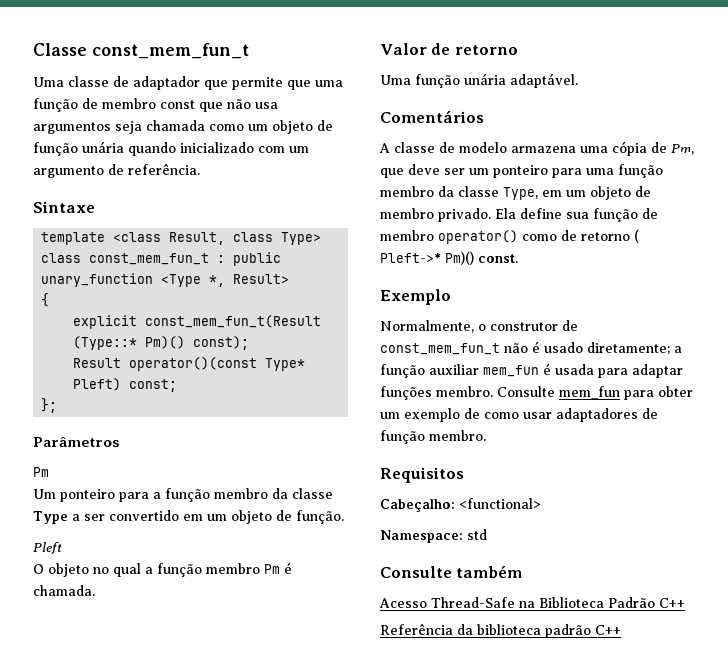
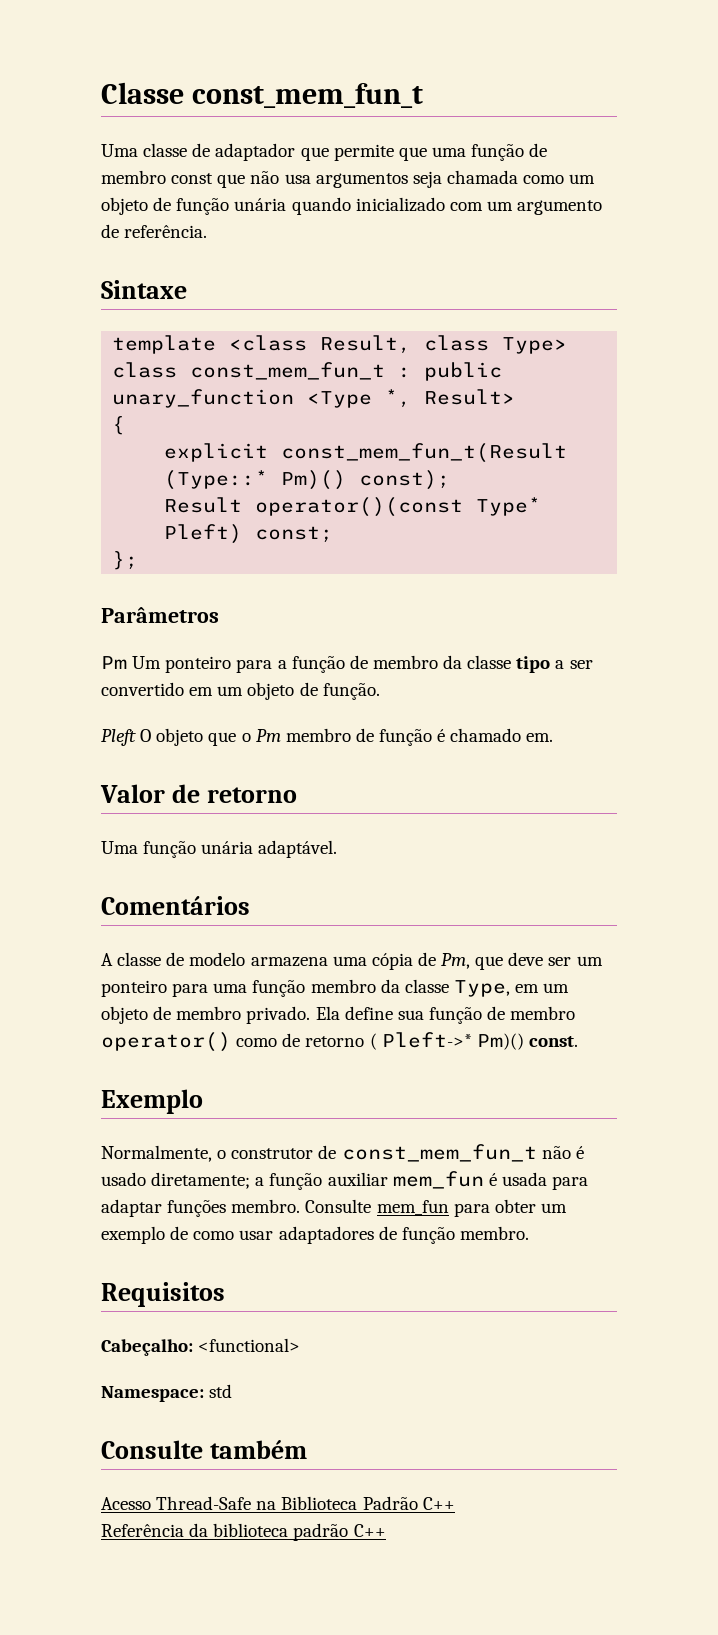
  Parâmetros
- Pm
- Um ponteiro para a função membro da classe Type a ser convertido em um objeto de função.
+ Pm Um ponteiro para a função de membro da classe tipo a ser convertido em um objeto de função.
- Pleft
- O objeto no qual a função membro Pm é chamada.
+ Pleft O objeto que o Pm membro de função é chamado em.

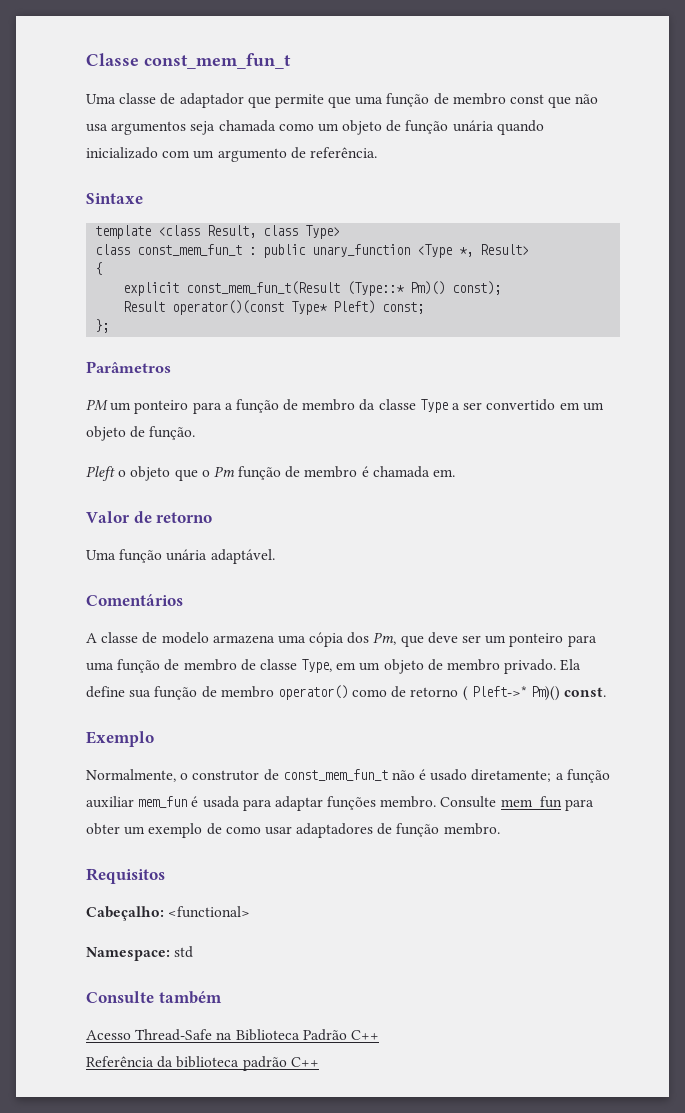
- Pm Um ponteiro para a função de membro da classe tipo a ser convertido em um objeto de função.
+ PM um ponteiro para a função de membro da classe Type a ser convertido em um objeto de função.
- Pleft O objeto que o Pm membro de função é chamado em.
+ Pleft o objeto que o Pm função de membro é chamada em.
- A classe de modelo armazena uma cópia de Pm, que deve ser um ponteiro para uma função membro da classe Type, em um objeto de membro privado.
+ A classe de modelo armazena uma cópia dos Pm, que deve ser um ponteiro para uma função de membro de classe Type, em um objeto de membro privado.

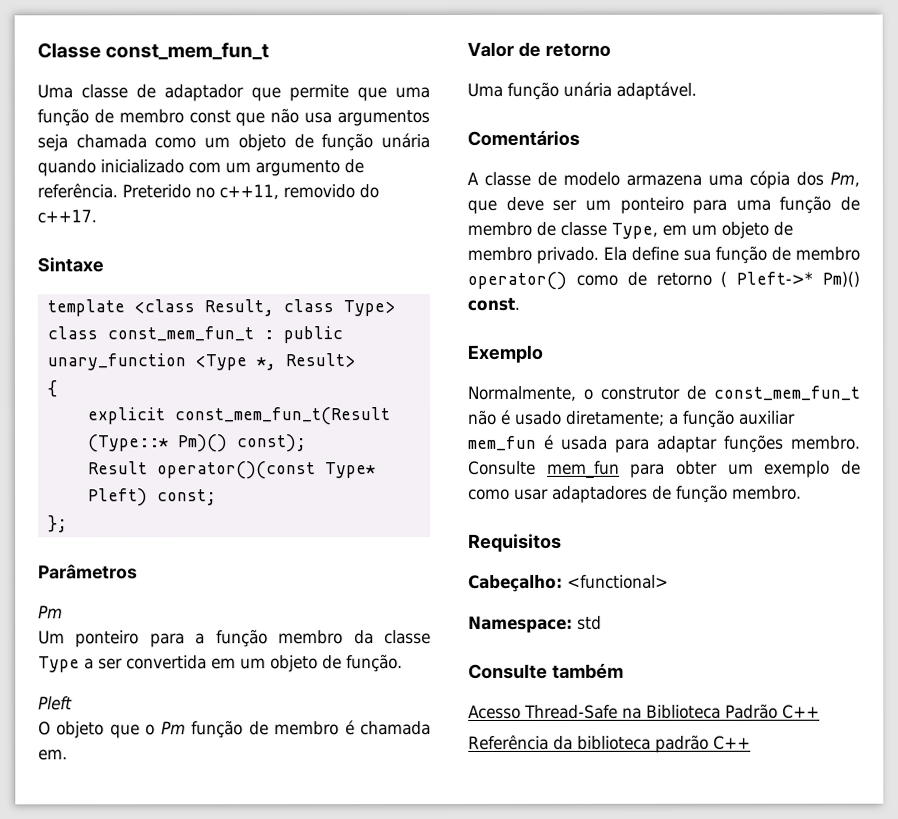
+ Preterido no c++11, removido do c++17.
  Parâmetros
- PM um ponteiro para a função de membro da classe Type a ser convertido em um objeto de função.
+ Pm
+ Um ponteiro para a função membro da classe Type a ser convertida em um objeto de função.
- Pleft o objeto que o Pm função de membro é chamada em.
+ Pleft
+ O objeto que o Pm função de membro é chamada em.

